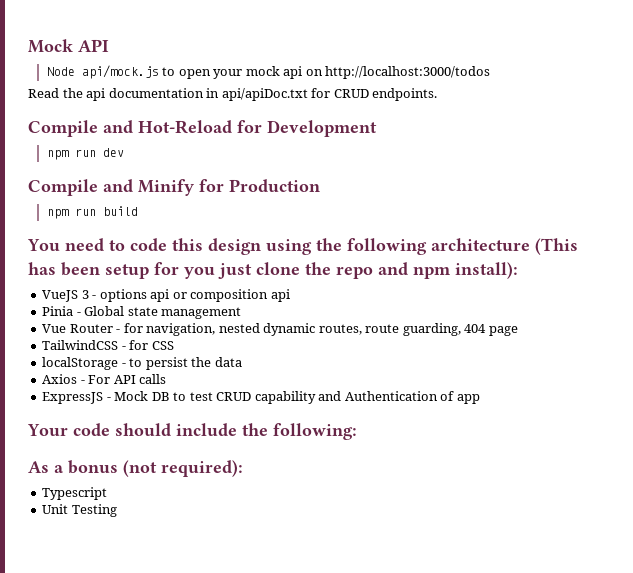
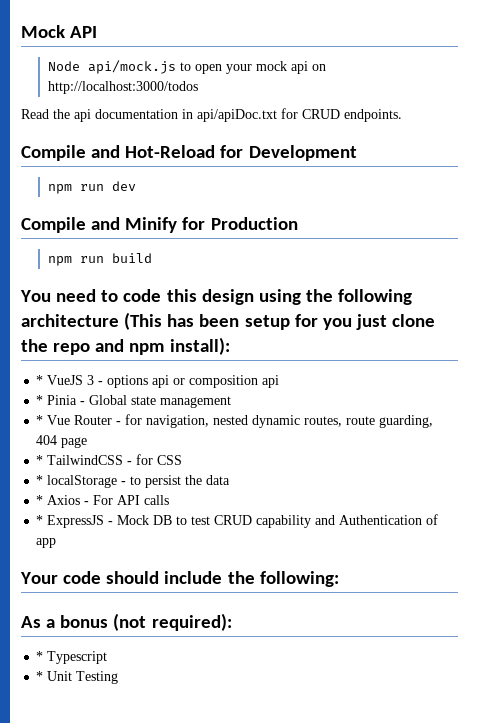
- VueJS 3 - options api or composition api
+ * VueJS 3 - options api or composition api
- Pinia - Global state management
+ * Pinia - Global state management
- Vue Router - for navigation, nested dynamic routes, route guarding, 404 page
+ * Vue Router - for navigation, nested dynamic routes, route guarding, 404 page
- TailwindCSS - for CSS
+ * TailwindCSS - for CSS
- localStorage - to persist the data
+ * localStorage - to persist the data
- Axios - For API calls
+ * Axios - For API calls
- ExpressJS - Mock DB to test CRUD capability and Authentication of app
+ * ExpressJS - Mock DB to test CRUD capability and Authentication of app
- Typescript
+ * Typescript
- Unit Testing
+ * Unit Testing

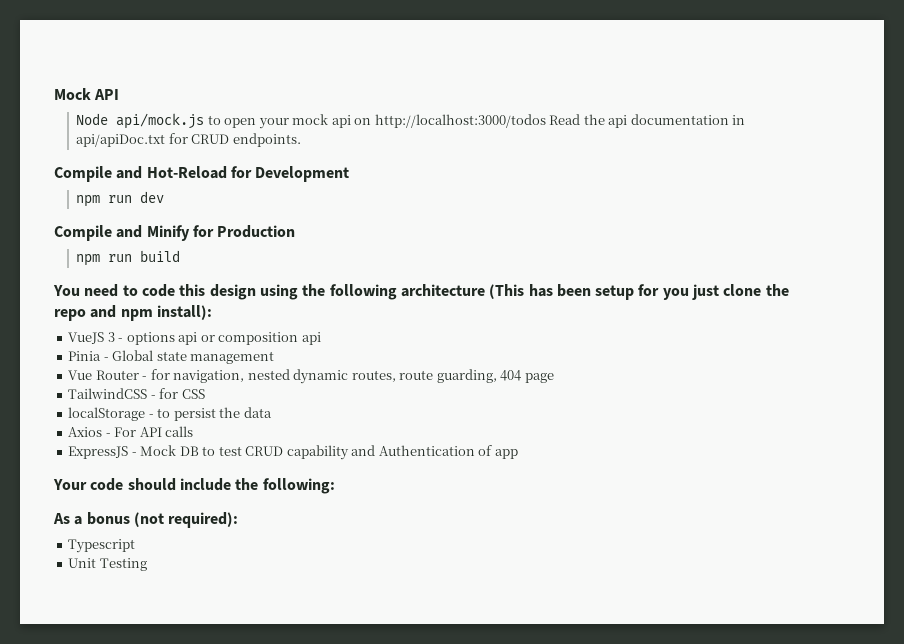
- Node api/mock.js to open your mock api on http://localhost:3000/todos
- Read the api documentation in api/apiDoc.txt for CRUD endpoints.
+ Node api/mock.js to open your mock api on http://localhost:3000/todos Read the api documentation in api/apiDoc.txt for CRUD endpoints.
- * VueJS 3 - options api or composition api
+ VueJS 3 - options api or composition api
- * Pinia - Global state management
+ Pinia - Global state management
- * Vue Router - for navigation, nested dynamic routes, route guarding, 404 page
+ Vue Router - for navigation, nested dynamic routes, route guarding, 404 page
- * TailwindCSS - for CSS
+ TailwindCSS - for CSS
- * localStorage - to persist the data
+ localStorage - to persist the data
- * Axios - For API calls
+ Axios - For API calls
- * ExpressJS - Mock DB to test CRUD capability and Authentication of app
+ ExpressJS - Mock DB to test CRUD capability and Authentication of app
- * Typescript
+ Typescript
- * Unit Testing
+ Unit Testing

